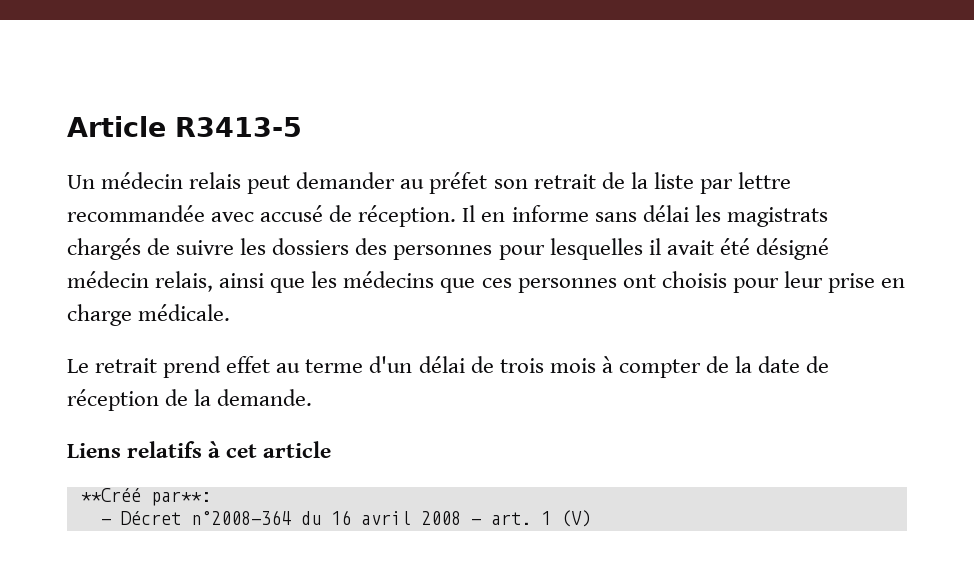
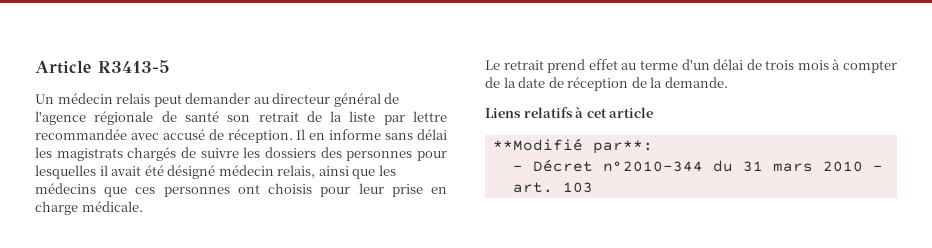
- Un médecin relais peut demander au préfet son retrait de la liste par lettre recommandée avec accusé de réception.
+ Un médecin relais peut demander au directeur général de l'agence régionale de santé son retrait de la liste par lettre recommandée avec accusé de réception.
- **Créé par**:
+ **Modifié par**:
- - Décret n°2008-364 du 16 avril 2008 - art. 1 (V)
+ - Décret n°2010-344 du 31 mars 2010 - art. 103

